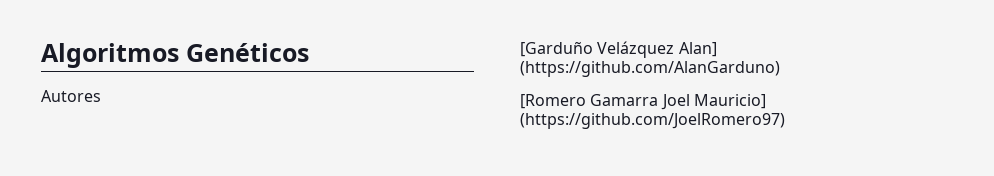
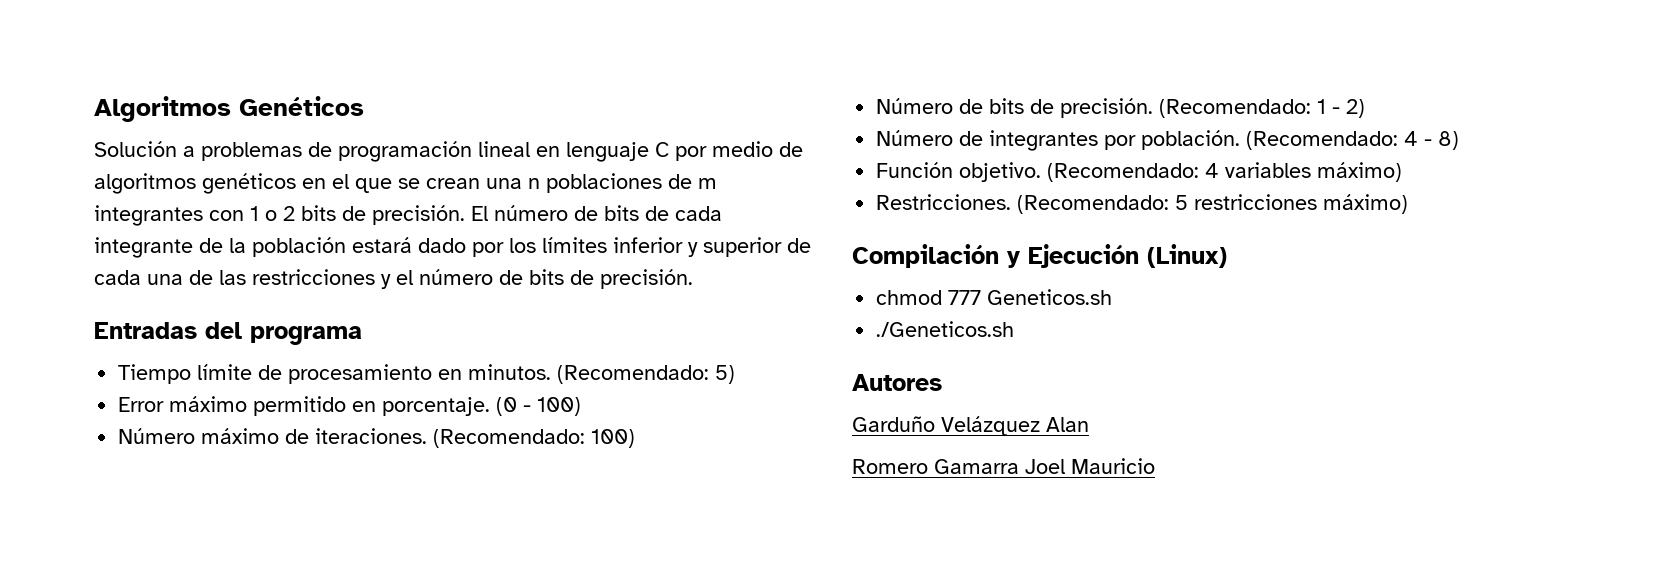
+ Solución a problemas de programación lineal en lenguaje C por medio de algoritmos genéticos en el que se crean una n poblaciones de m integrantes con 1 o 2 bits de precisión. El número de bits de cada integrante de la población estará dado por los límites inferior y superior de cada una de las restricciones y el número de bits de precisión.
+ Entradas del programa
+ Tiempo límite de procesamiento en minutos. (Recomendado: 5)
+ Error máximo permitido en porcentaje. (0 - 100)
+ Número máximo de iteraciones. (Recomendado: 100)
+ Número de bits de precisión. (Recomendado: 1 - 2)
+ Número de integrantes por población. (Recomendado: 4 - 8)
+ Función objetivo. (Recomendado: 4 variables máximo)
+ Restricciones. (Recomendado: 5 restricciones máximo)
+ Compilación y Ejecución (Linux)
+ chmod 777 Geneticos.sh
+ ./Geneticos.sh
  Autores
- [Garduño Velázquez Alan] (https://github.com/AlanGarduno)
- [Romero Gamarra Joel Mauricio] (https://github.com/JoelRomero97)
+ Garduño Velázquez Alan
+ Romero Gamarra Joel Mauricio

